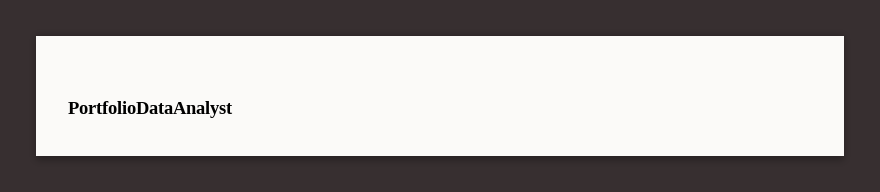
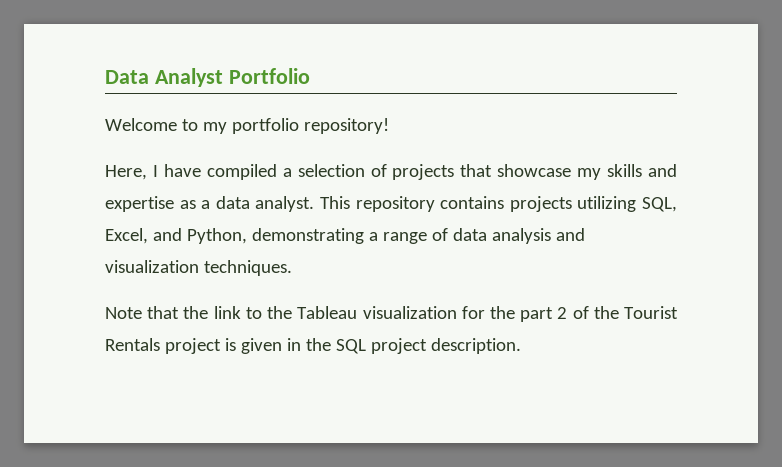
- PortfolioDataAnalyst
+ Data Analyst Portfolio
+ Welcome to my portfolio repository!
+ Here, I have compiled a selection of projects that showcase my skills and expertise as a data analyst. This repository contains projects utilizing SQL, Excel, and Python, demonstrating a range of data analysis and visualization techniques.
+ Note that the link to the Tableau visualization for the part 2 of the Tourist Rentals project is given in the SQL project description.

